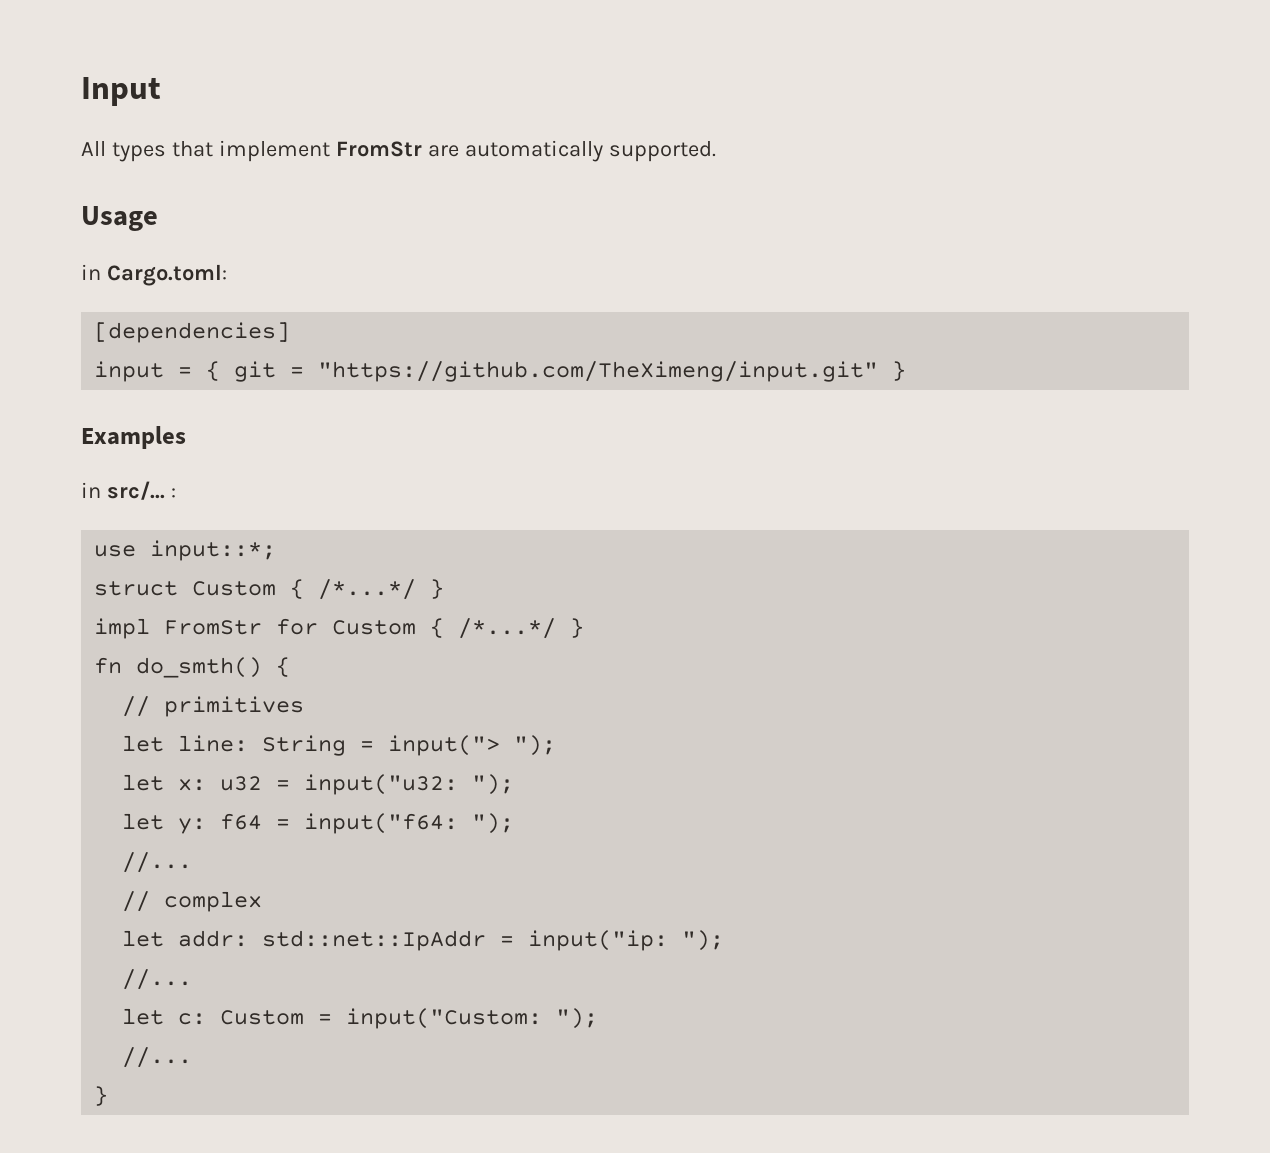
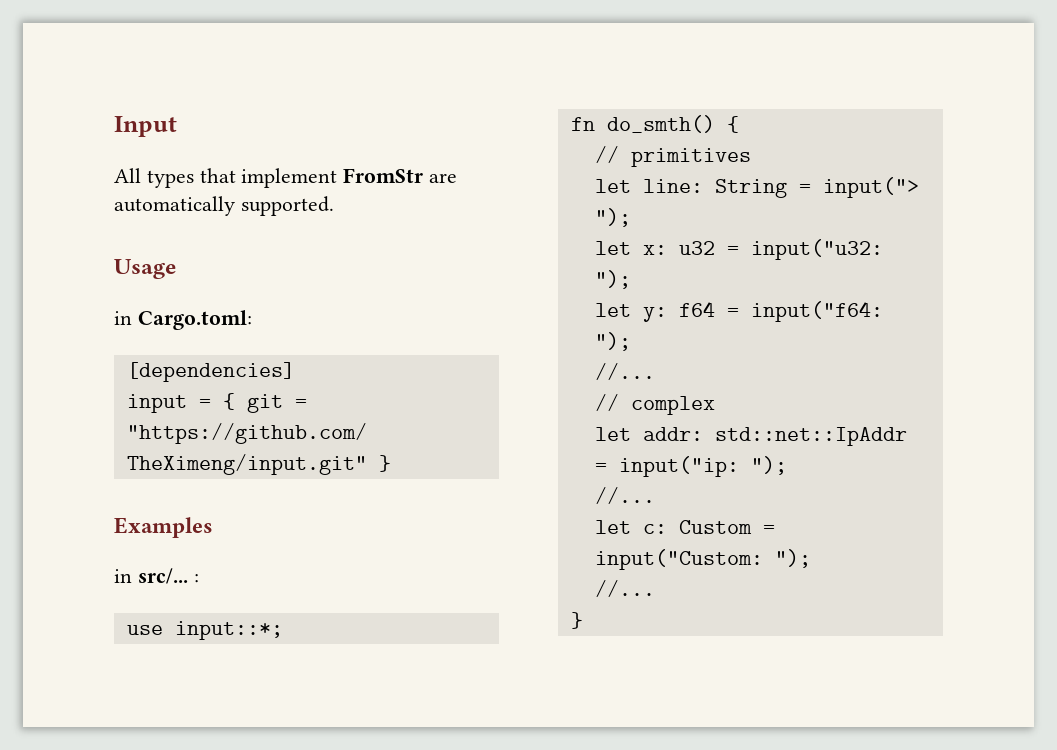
- struct Custom { /*...*/ }
- impl FromStr for Custom { /*...*/ }

